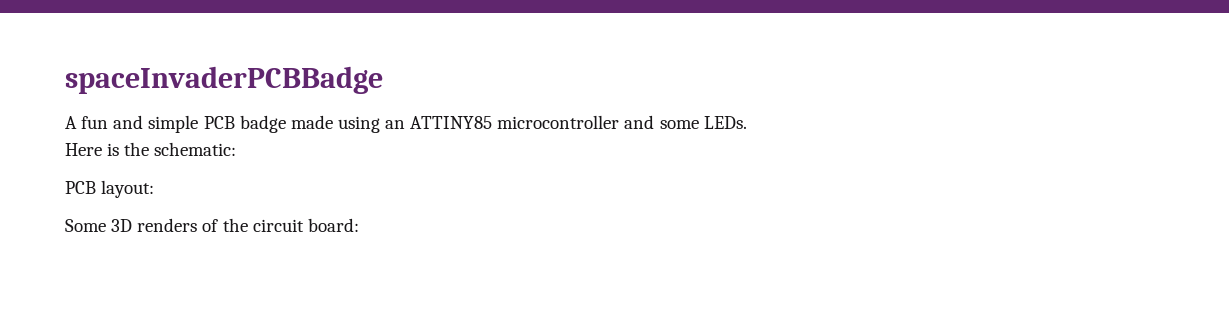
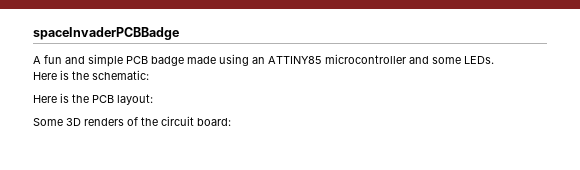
- PCB layout:
+ Here is the PCB layout:

